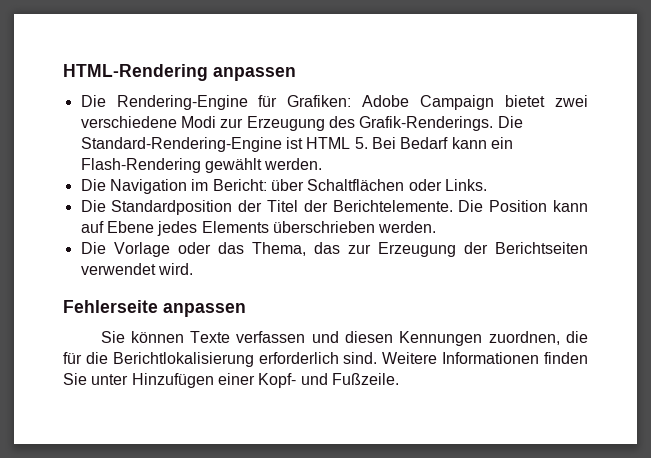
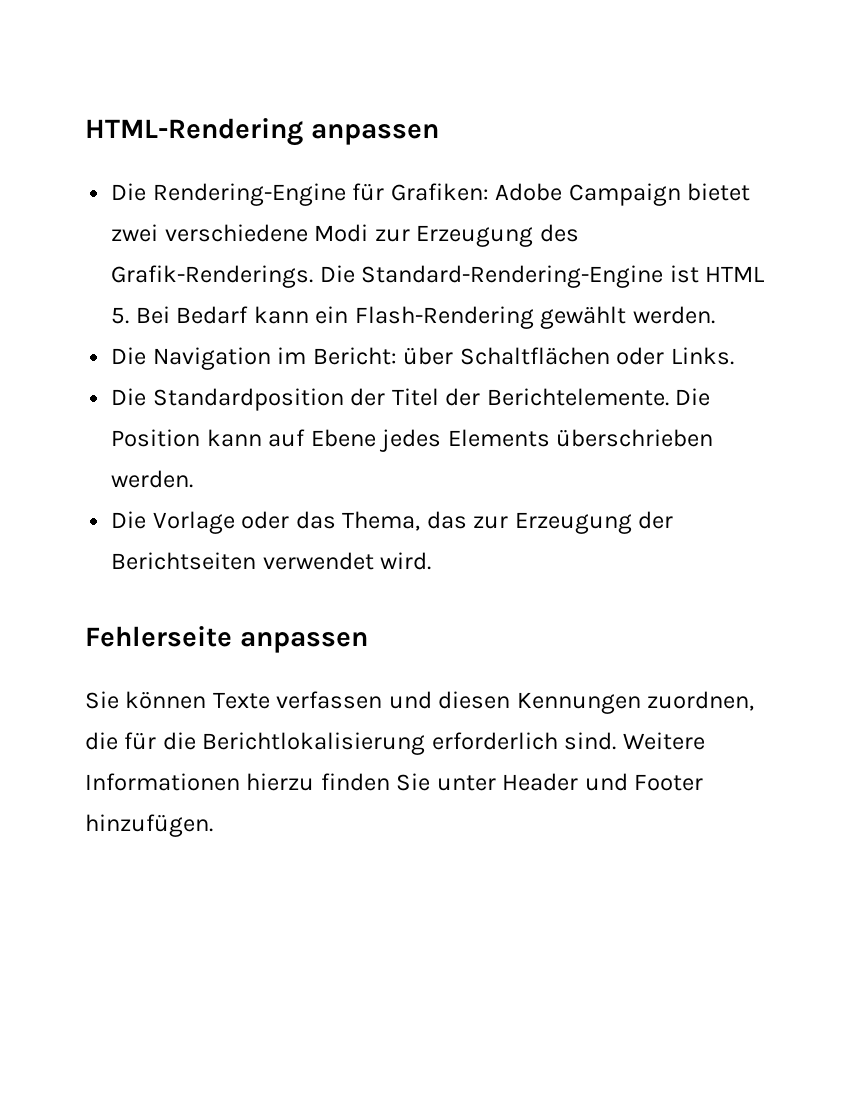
- Weitere Informationen finden Sie unter Hinzufügen einer Kopf- und Fußzeile.
+ Weitere Informationen hierzu finden Sie unter Header und Footer hinzufügen.

